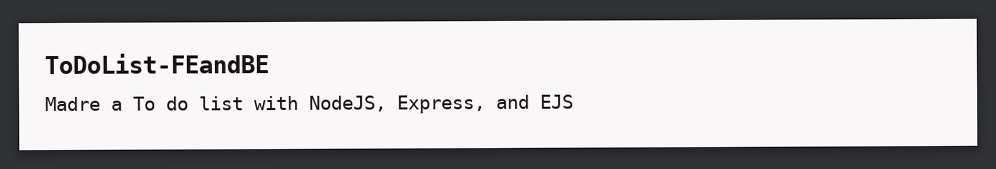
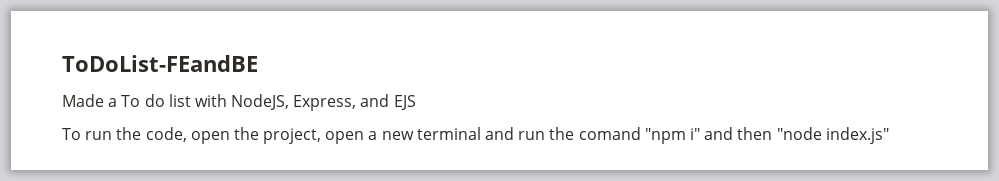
- Madre a To do list with NodeJS, Express, and EJS
+ Made a To do list with NodeJS, Express, and EJS
+ To run the code, open the project, open a new terminal and run the comand "npm i" and then "node index.js"

